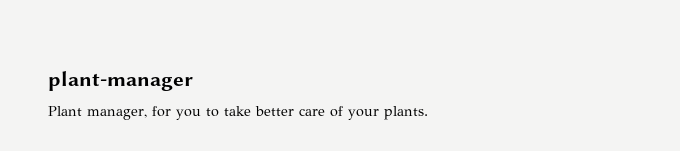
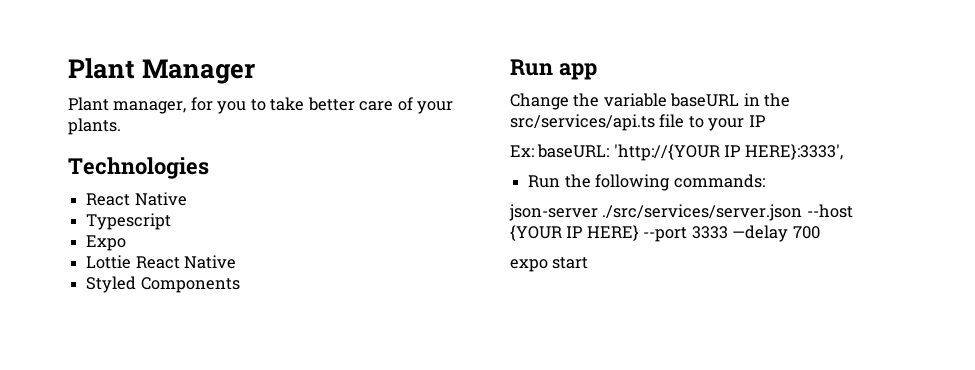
- plant-manager
+ Plant Manager
+ Technologies
+ React Native
+ Typescript
+ Expo
+ Lottie React Native
+ Styled Components
+ Run app
+ Change the variable baseURL in the src/services/api.ts file to your IP
+ Ex: baseURL: 'http://{YOUR IP HERE}:3333',
+ Run the following commands:
+ json-server ./src/services/server.json --host {YOUR IP HERE} --port 3333 —delay 700
+ expo start

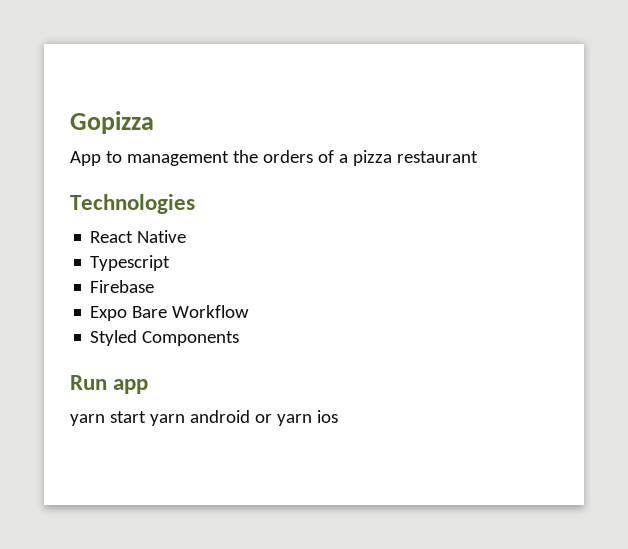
- Plant Manager
- Plant manager, for you to take better care of your plants.
+ Gopizza
+ App to management the orders of a pizza restaurant
+ Firebase
- Expo
- Lottie React Native
+ Expo Bare Workflow
- Change the variable baseURL in the src/services/api.ts file to your IP
- Ex: baseURL: 'http://{YOUR IP HERE}:3333',
- Run the following commands:
- json-server ./src/services/server.json --host {YOUR IP HERE} --port 3333 —delay 700
- expo start
+ yarn start yarn android or yarn ios

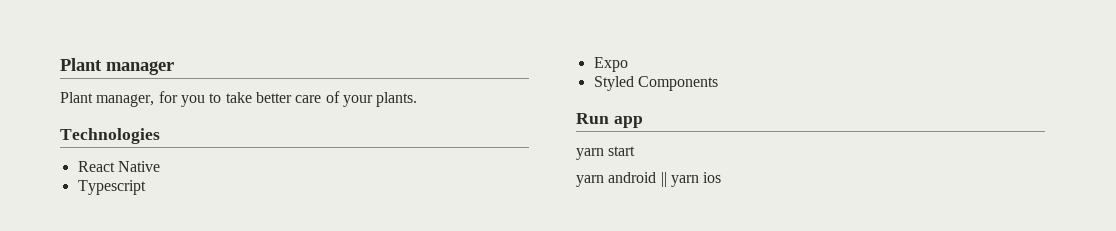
- Gopizza
- App to management the orders of a pizza restaurant
+ Plant manager
+ Plant manager, for you to take better care of your plants.
- Firebase
- Expo Bare Workflow
+ Expo
- yarn start yarn android or yarn ios
+ yarn start
+ yarn android || yarn ios

